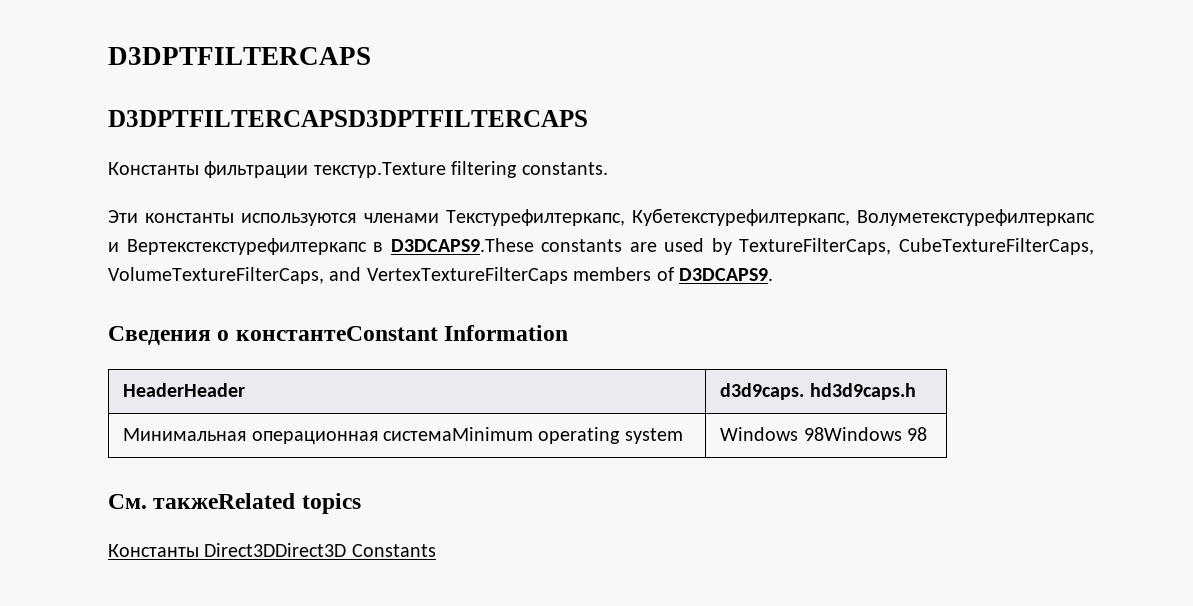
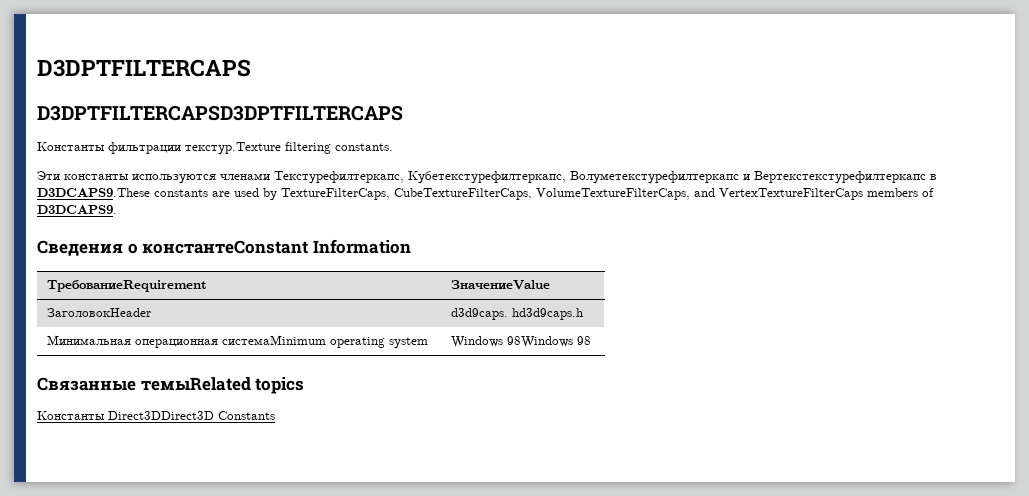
- HeaderHeader | d3d9caps. hd3d9caps.h
+ ТребованиеRequirement | ЗначениеValue
+ ЗаголовокHeader | d3d9caps. hd3d9caps.h
- См. такжеRelated topics
+ Связанные темыRelated topics

